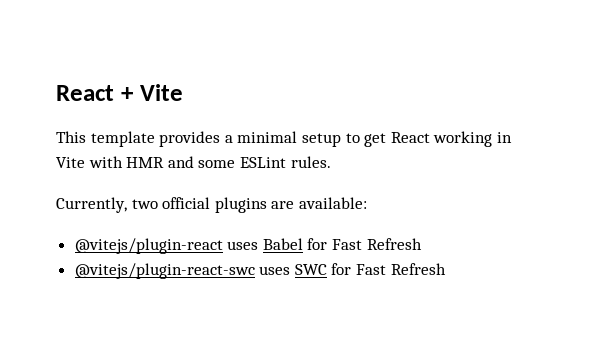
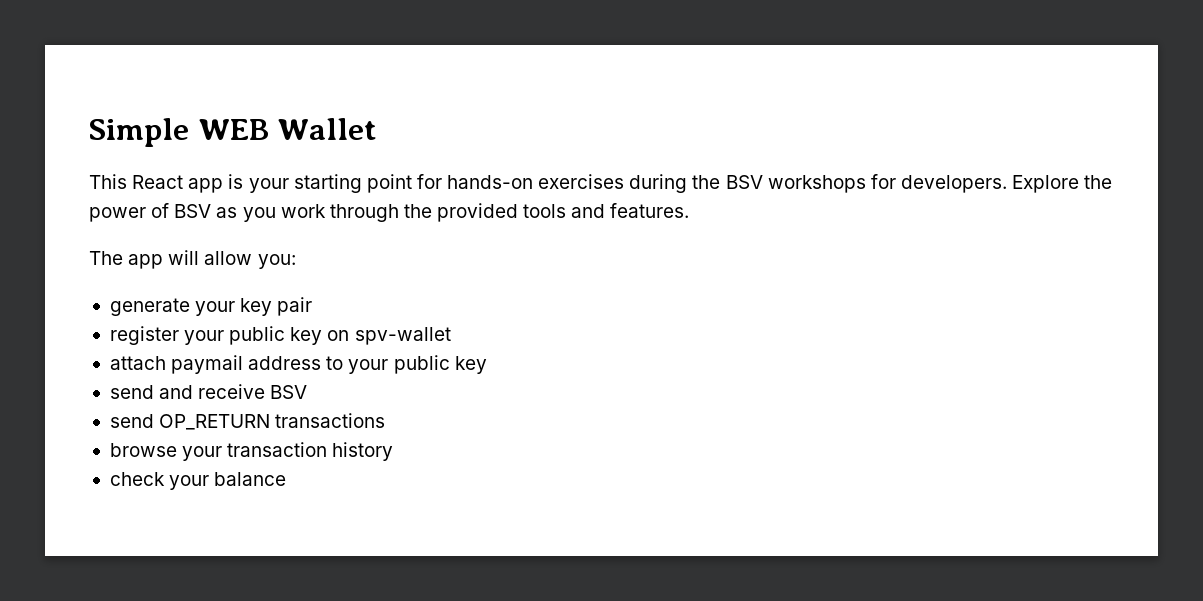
- React + Vite
- This template provides a minimal setup to get React working in Vite with HMR and some ESLint rules.
- Currently, two official plugins are available:
- @vitejs/plugin-react uses Babel for Fast Refresh
- @vitejs/plugin-react-swc uses SWC for Fast Refresh
+ Simple WEB Wallet
+ This React app is your starting point for hands-on exercises during the BSV workshops for developers. Explore the power of BSV as you work through the provided tools and features.
+ The app will allow you:
+ generate your key pair
+ register your public key on spv-wallet
+ attach paymail address to your public key
+ send and receive BSV
+ send OP_RETURN transactions
+ browse your transaction history
+ check your balance

